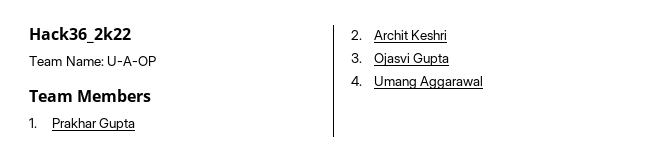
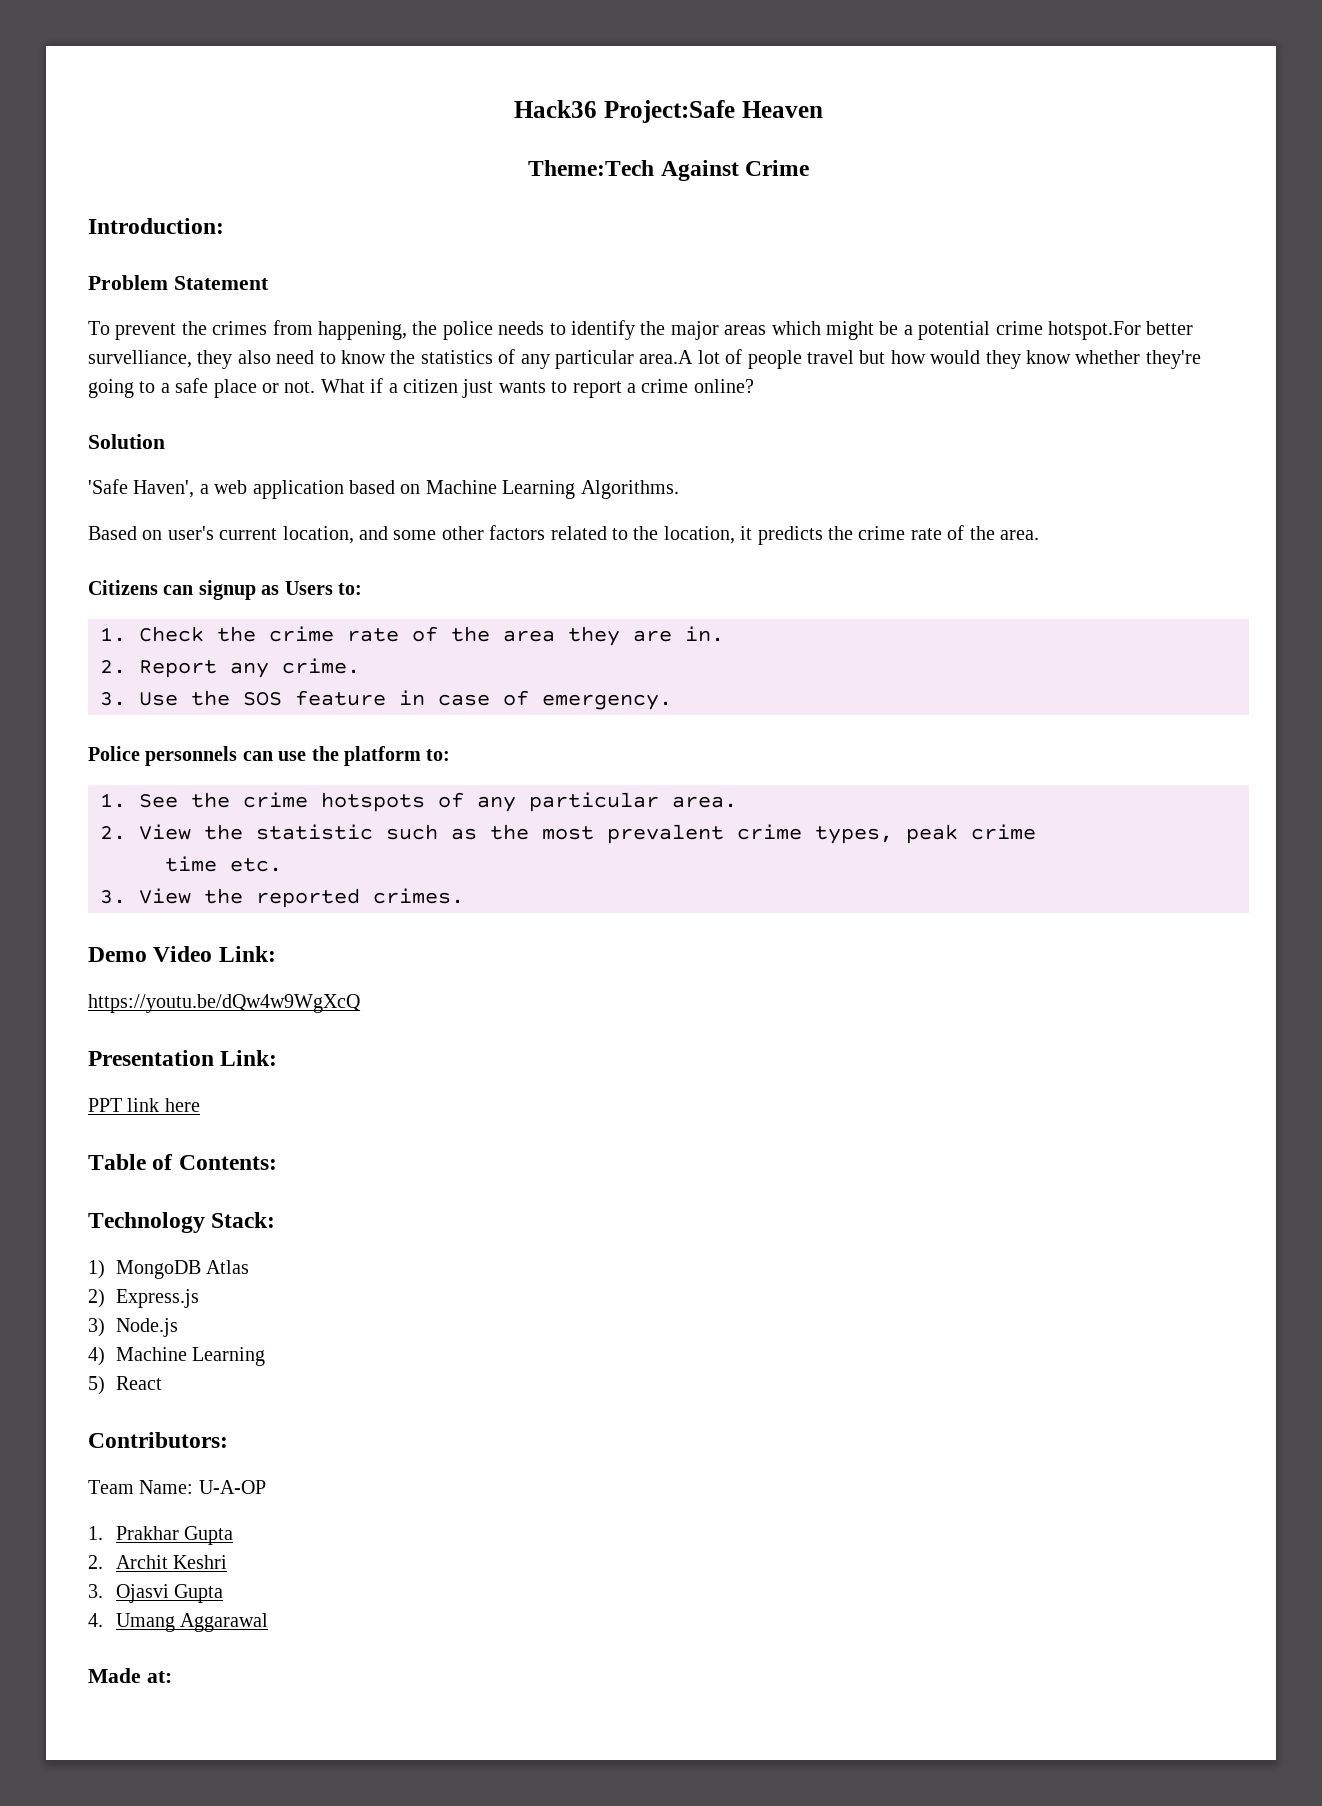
- Hack36_2k22
+ Hack36 Project:Safe Heaven
+ Theme:Tech Against Crime
+ Introduction:
+ Problem Statement
+ To prevent the crimes from happening, the police needs to identify the major areas which might be a potential crime hotspot.For better survelliance, they also need to know the statistics of any particular area.A lot of people travel but how would they know whether they're going to a safe place or not. What if a citizen just wants to report a crime online?
+ Solution
+ 'Safe Haven', a web application based on Machine Learning Algorithms.
+ Based on user's current location, and some other factors related to the location, it predicts the crime rate of the area.
+ Citizens can signup as Users to:
+ 1. Check the crime rate of the area they are in.
+ 2. Report any crime.
+ 3. Use the SOS feature in case of emergency.
+ Police personnels can use the platform to:
+ 1. See the crime hotspots of any particular area.
+ 2. View the statistic such as the most prevalent crime types, peak crime
+ time etc.
+ 3. View the reported crimes.
+ Demo Video Link:
+ https://youtu.be/dQw4w9WgXcQ
+ Presentation Link:
+ PPT link here
+ Table of Contents:
+ Technology Stack:
+ 1) MongoDB Atlas
+ 2) Express.js
+ 3) Node.js
+ 4) Machine Learning
+ 5) React
+ Contributors:
- Team Members
+ Made at:

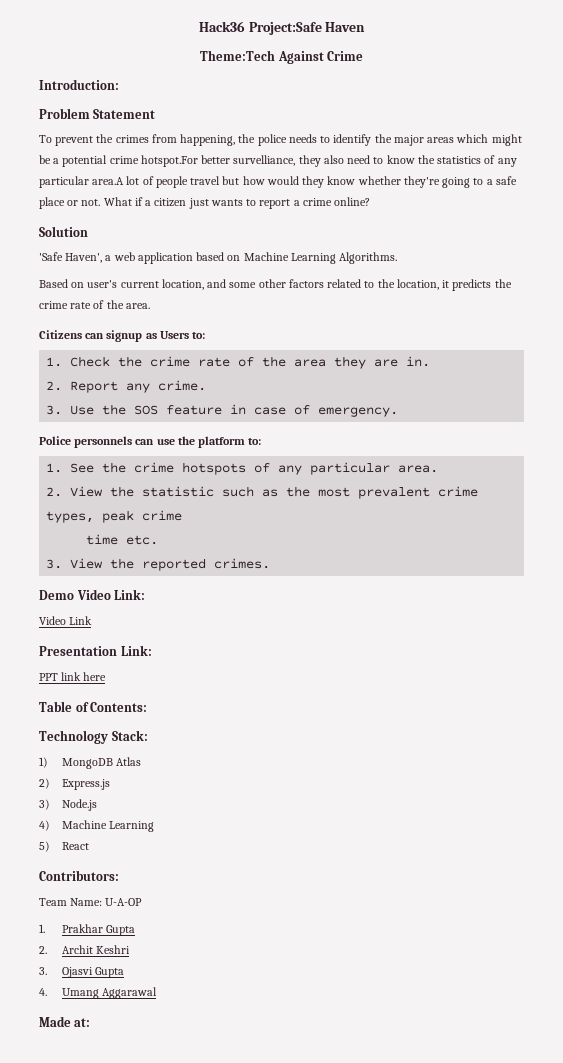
- Hack36 Project:Safe Heaven
+ Hack36 Project:Safe Haven
- https://youtu.be/dQw4w9WgXcQ
+ Video Link

